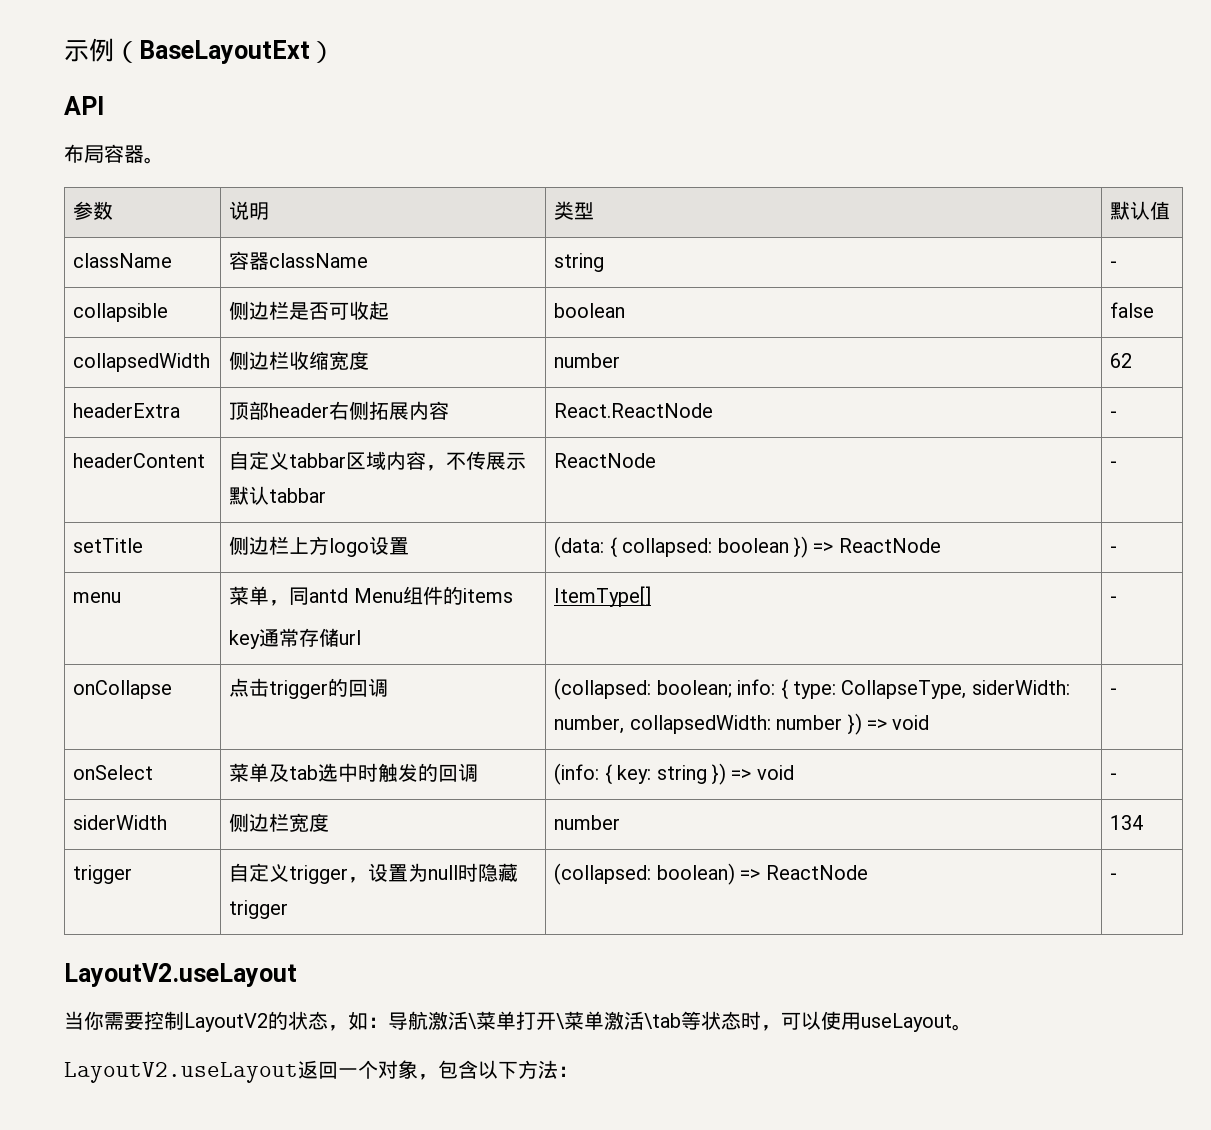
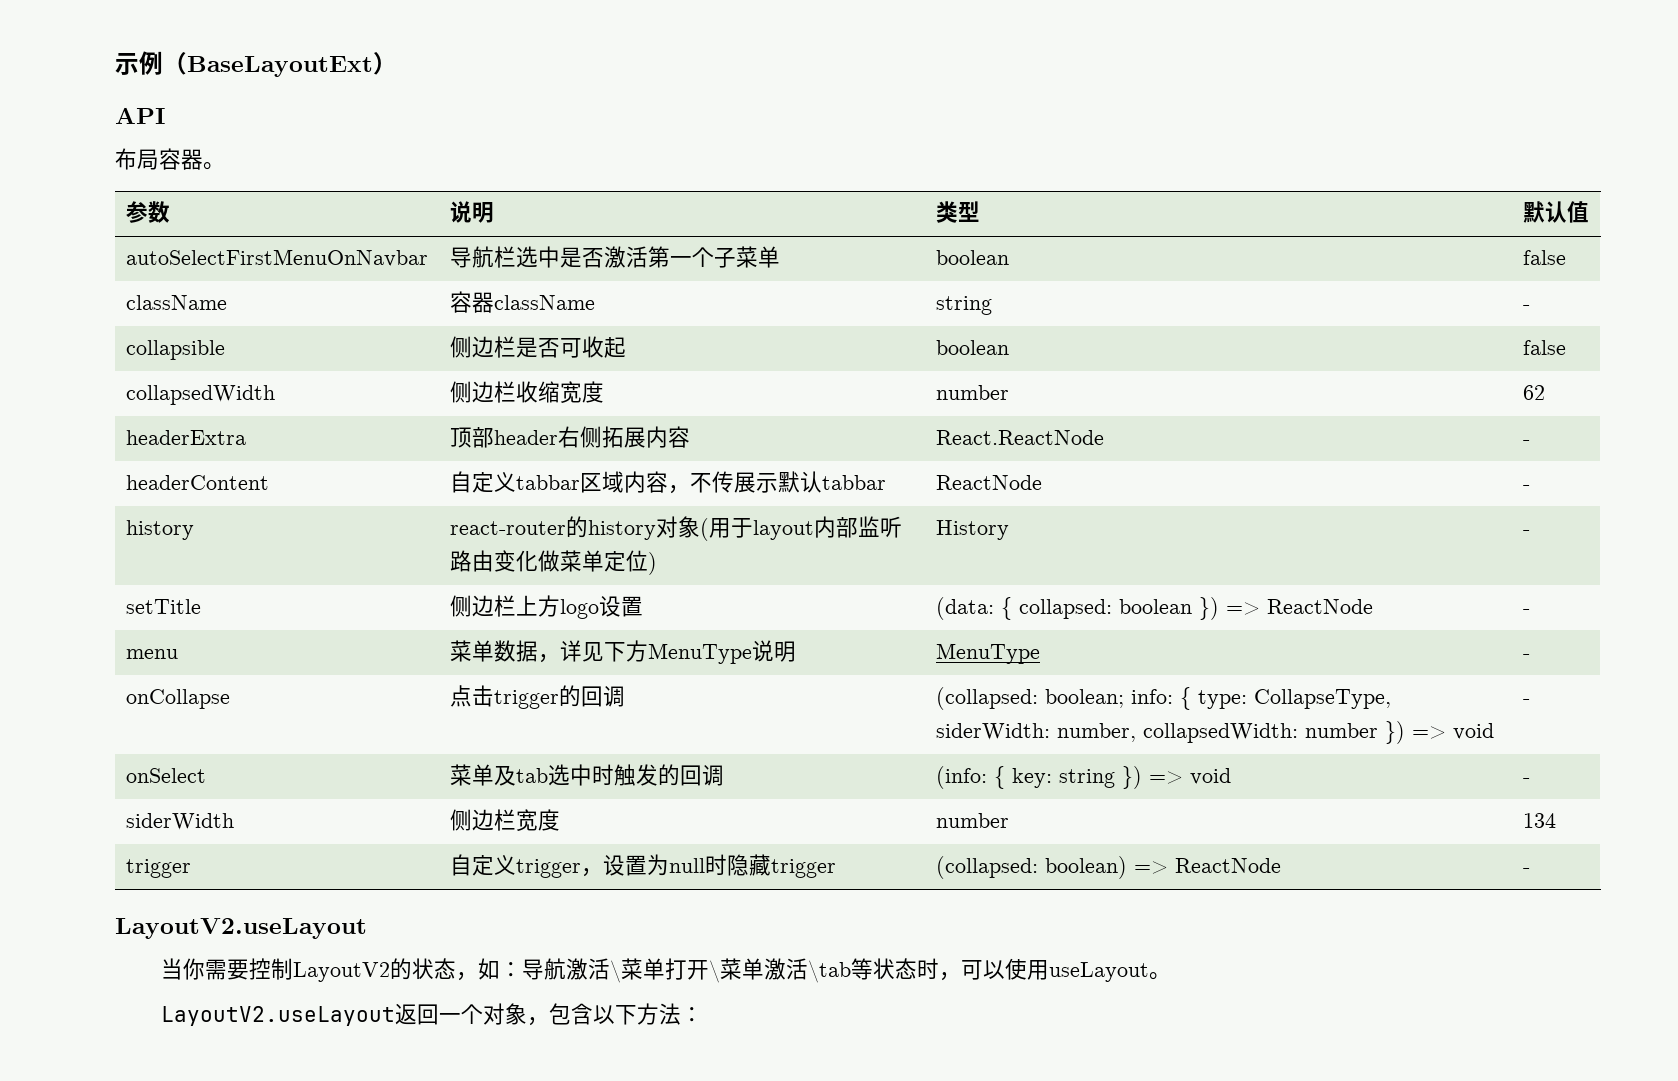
+ autoSelectFirstMenuOnNavbar | 导航栏选中是否激活第一个子菜单 | boolean | false
+ history | react-router的history对象(用于layout内部监听路由变化做菜单定位) | History | -
- menu | 菜单，同antd Menu组件的items
- key通常存储url | ItemType[] | -
+ menu | 菜单数据，详见下方MenuType说明 | MenuType | -

